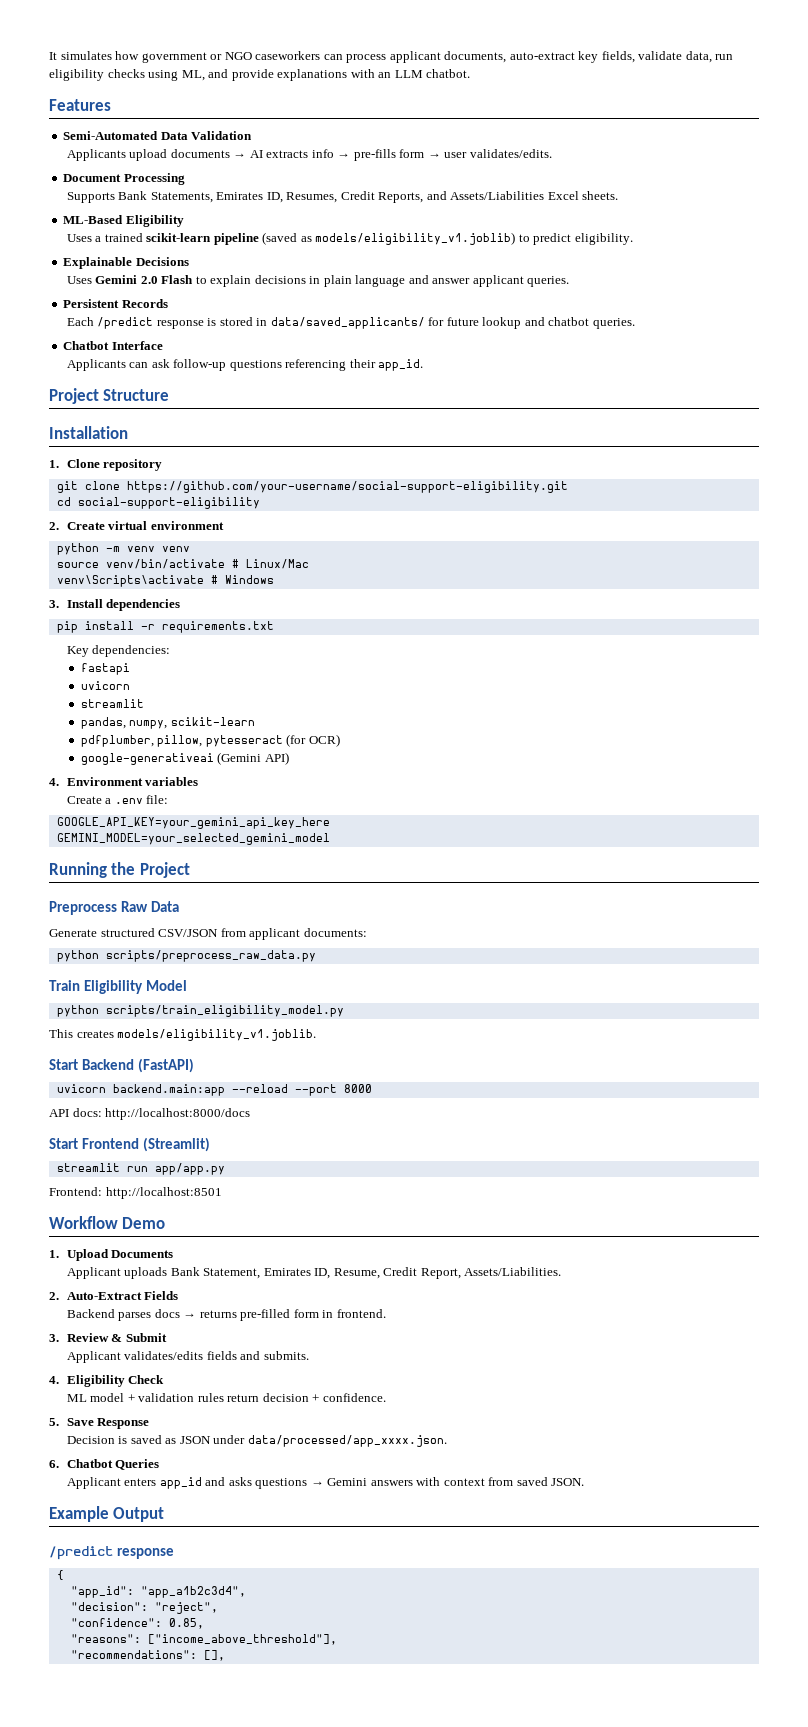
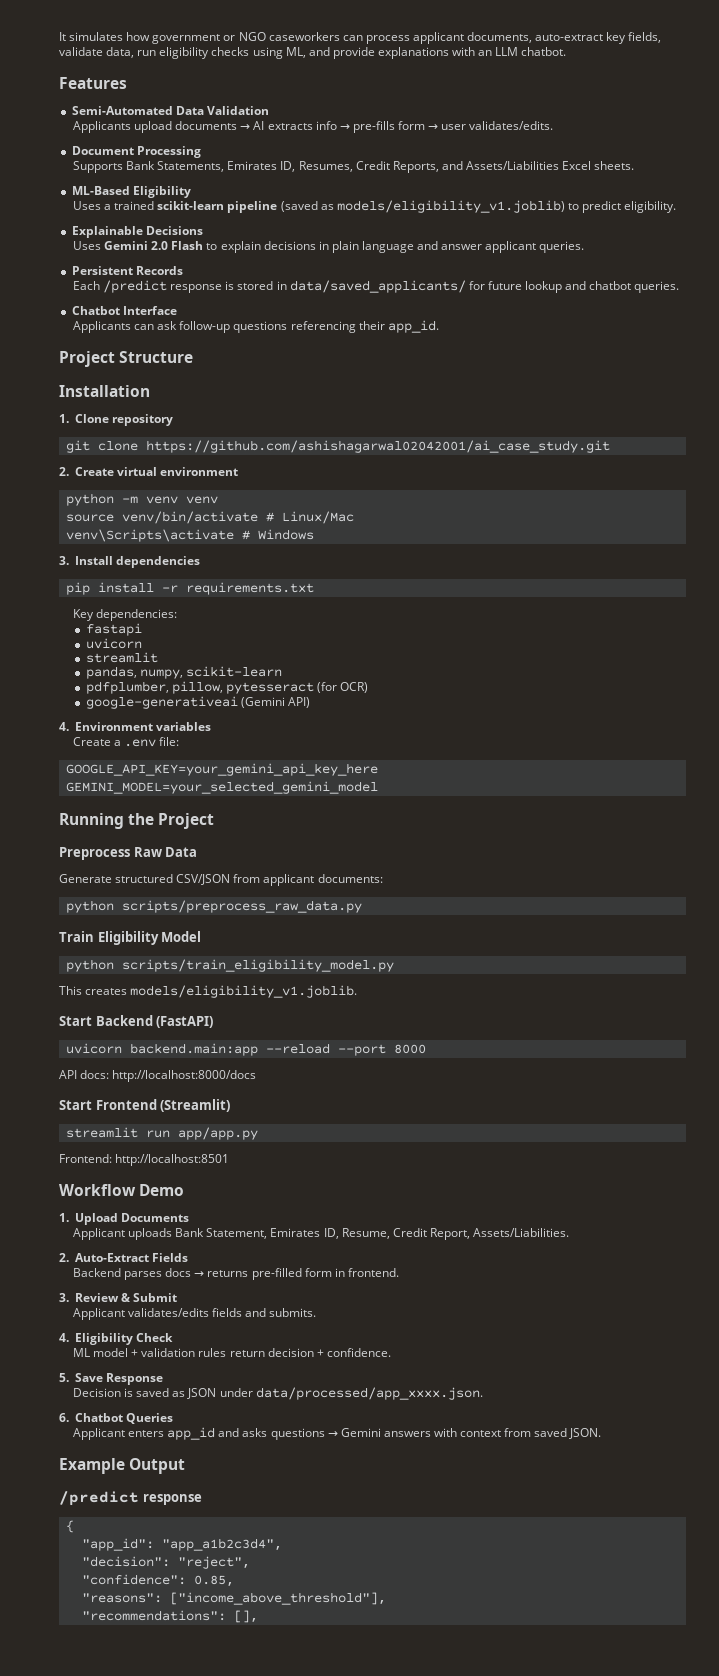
- git clone https://github.com/your-username/social-support-eligibility.git
- cd social-support-eligibility
+ git clone https://github.com/ashishagarwal02042001/ai_case_study.git

